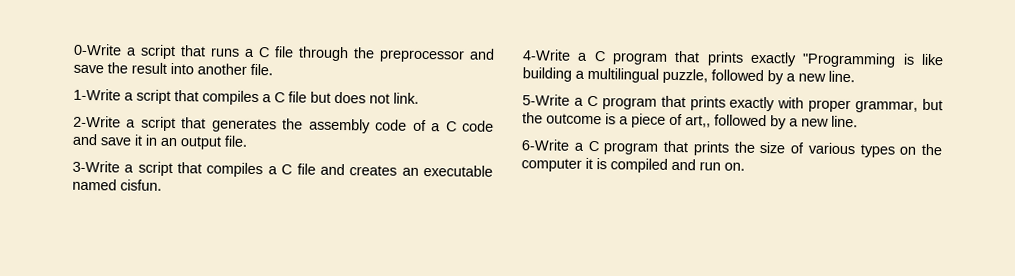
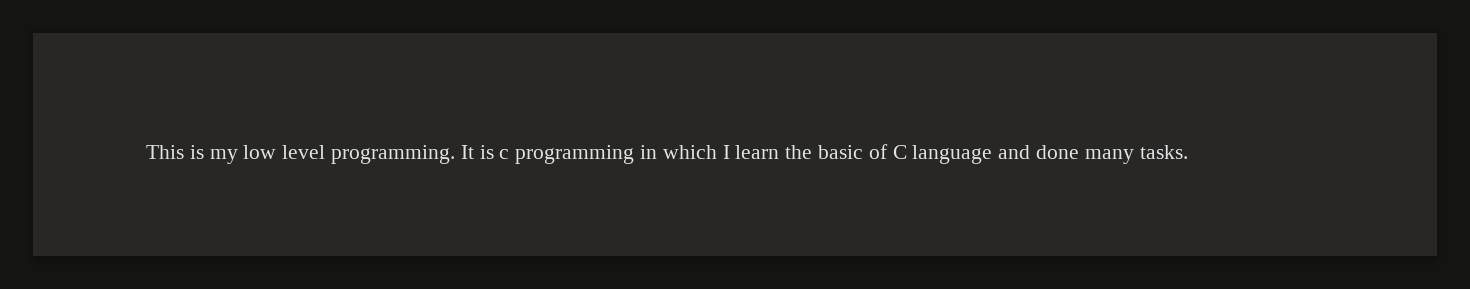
- 0-Write a script that runs a C file through the preprocessor and save the result into another file.
- 1-Write a script that compiles a C file but does not link.
- 2-Write a script that generates the assembly code of a C code and save it in an output file.
- 3-Write a script that compiles a C file and creates an executable named cisfun.
- 4-Write a C program that prints exactly "Programming is like building a multilingual puzzle, followed by a new line.
- 5-Write a C program that prints exactly with proper grammar, but the outcome is a piece of art,, followed by a new line.
- 6-Write a C program that prints the size of various types on the computer it is compiled and run on.
+ This is my low level programming. It is c programming in which I learn the basic of C language and done many tasks.

